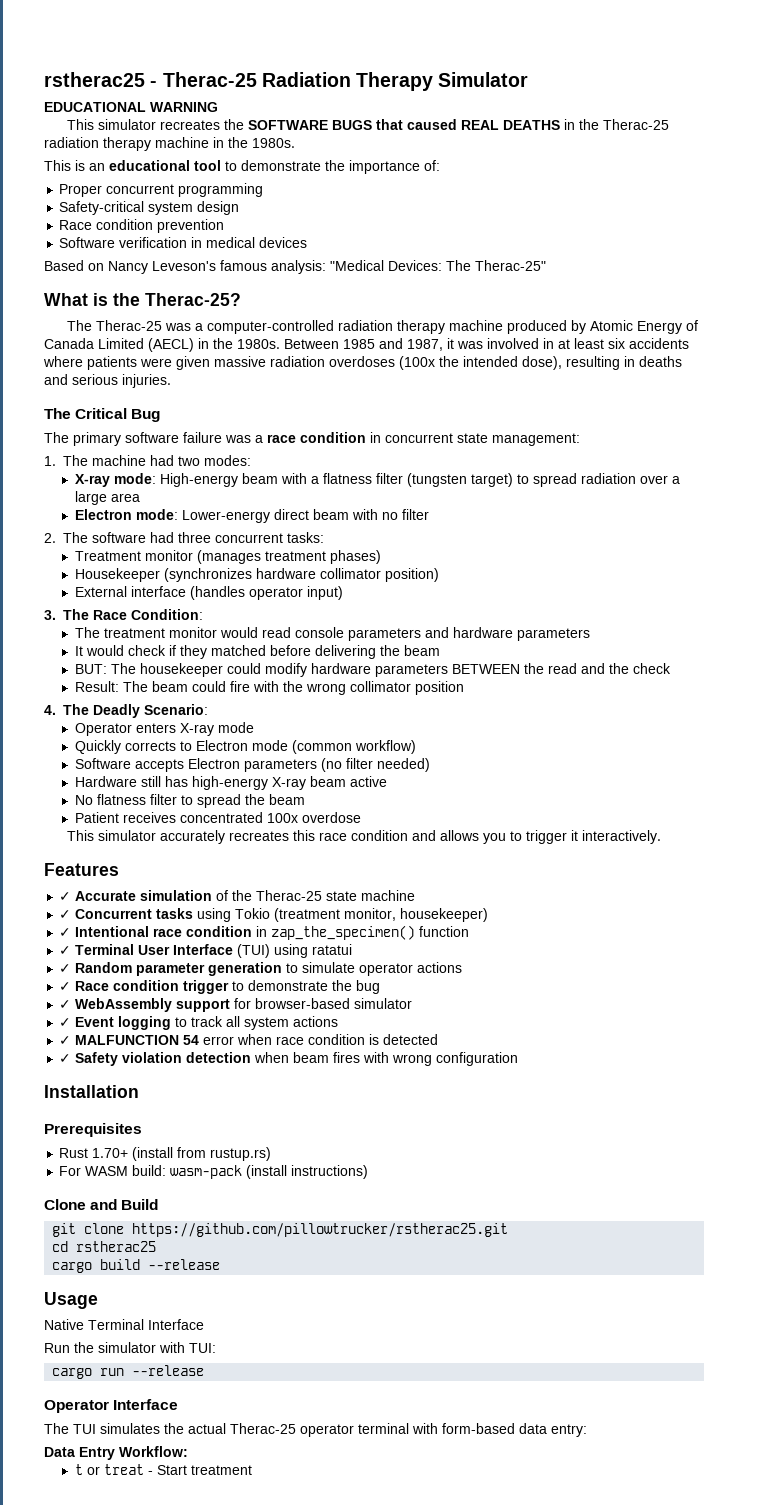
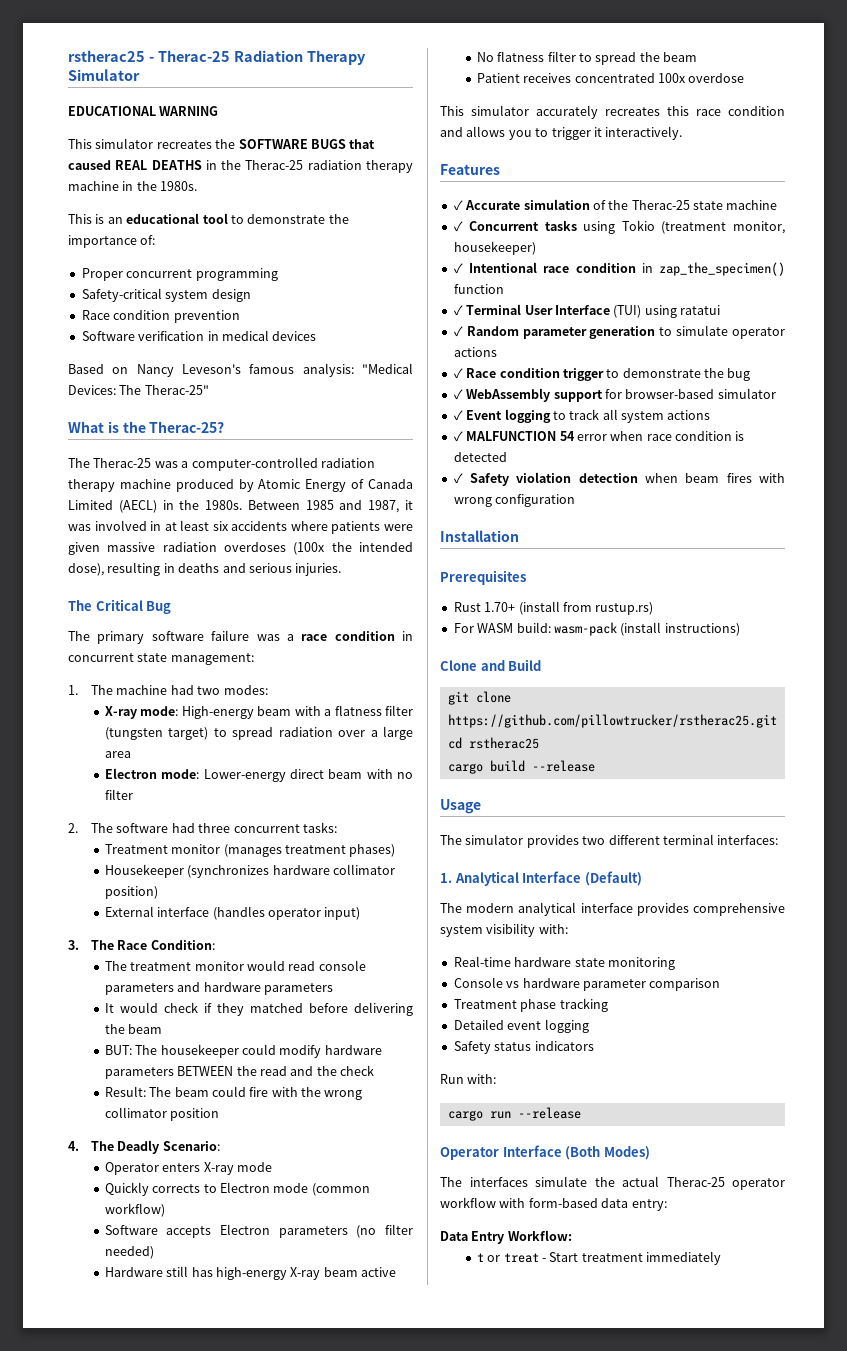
- Native Terminal Interface
- Run the simulator with TUI:
+ The simulator provides two different terminal interfaces:
+ 1. Analytical Interface (Default)
+ The modern analytical interface provides comprehensive system visibility with:
+ Real-time hardware state monitoring
+ Console vs hardware parameter comparison
+ Treatment phase tracking
+ Detailed event logging
+ Safety status indicators
+ Run with:
- Operator Interface
- The TUI simulates the actual Therac-25 operator terminal with form-based data entry:
+ Operator Interface (Both Modes)
+ The interfaces simulate the actual Therac-25 operator workflow with form-based data entry:
- t or treat - Start treatment
+ t or treat - Start treatment immediately

